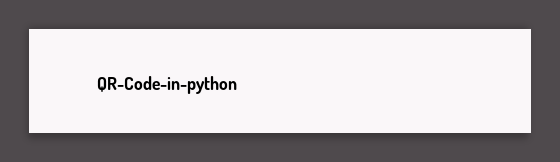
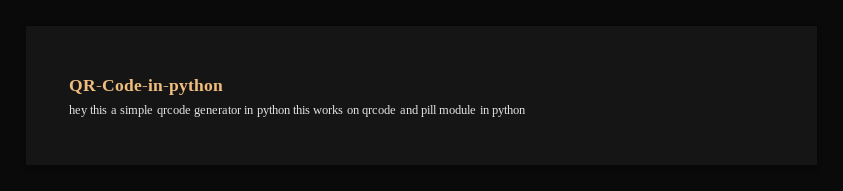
+ hey this a simple qrcode generator in python this works on qrcode and pill module in python

